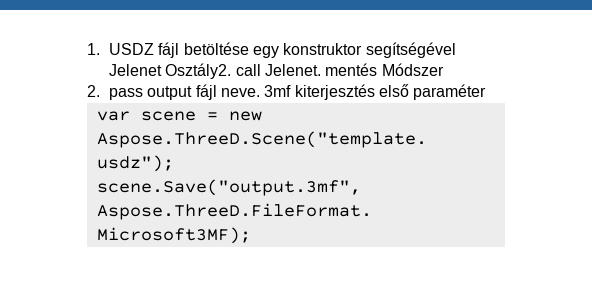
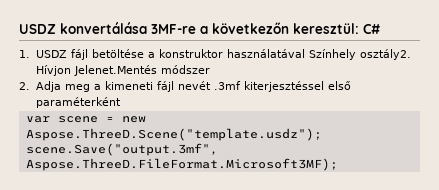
- 1. USDZ fájl betöltése egy konstruktor segítségével Jelenet Osztály2. call Jelenet. mentés Módszer
- 2. pass output fájl neve. 3mf kiterjesztés első paraméter
+ USDZ konvertálása 3MF-re a következőn keresztül: C#
+ 1. USDZ fájl betöltése a konstruktor használatával Színhely osztály2. Hívjon Jelenet.Mentés módszer
+ 2. Adja meg a kimeneti fájl nevét .3mf kiterjesztéssel első paraméterként

